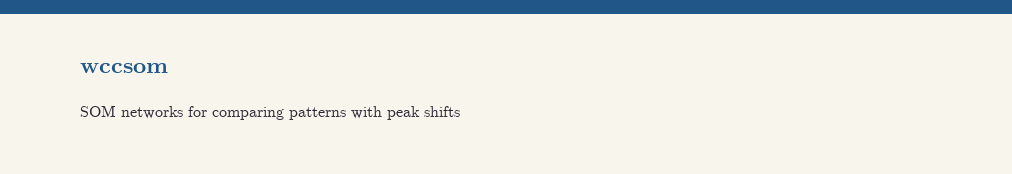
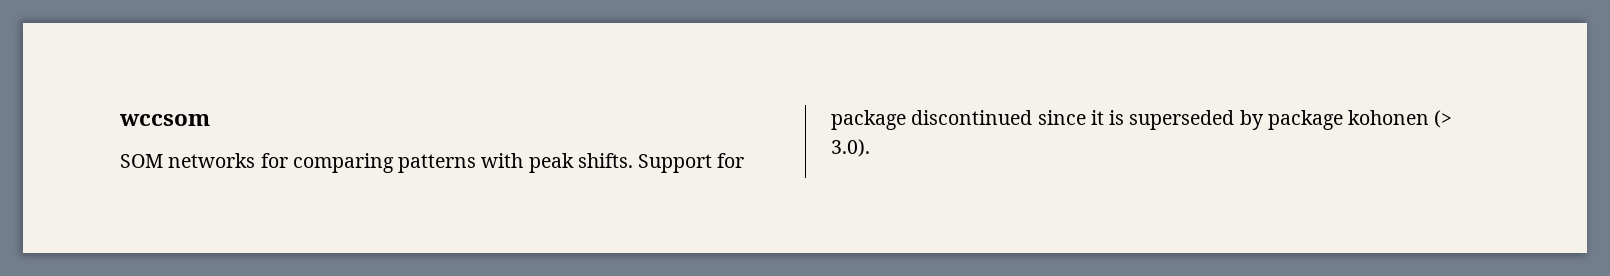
- SOM networks for comparing patterns with peak shifts
+ SOM networks for comparing patterns with peak shifts. Support for package discontinued since it is superseded by package kohonen (> 3.0).

